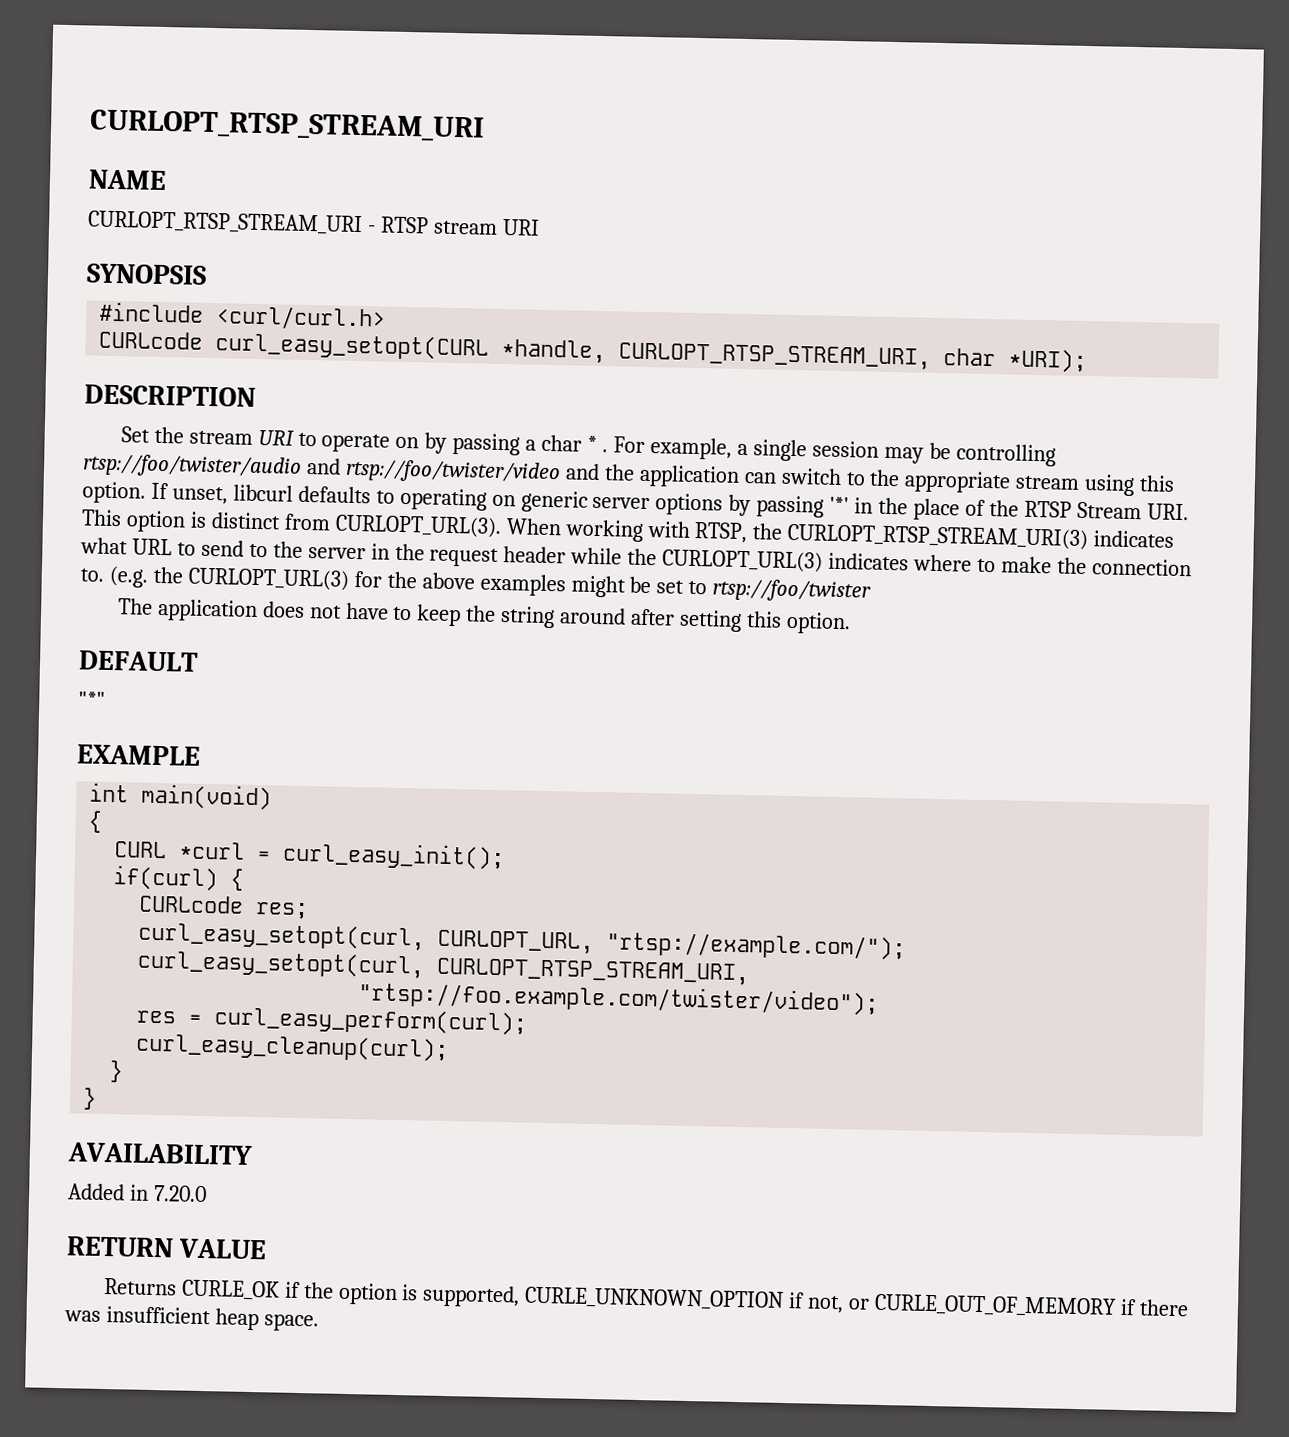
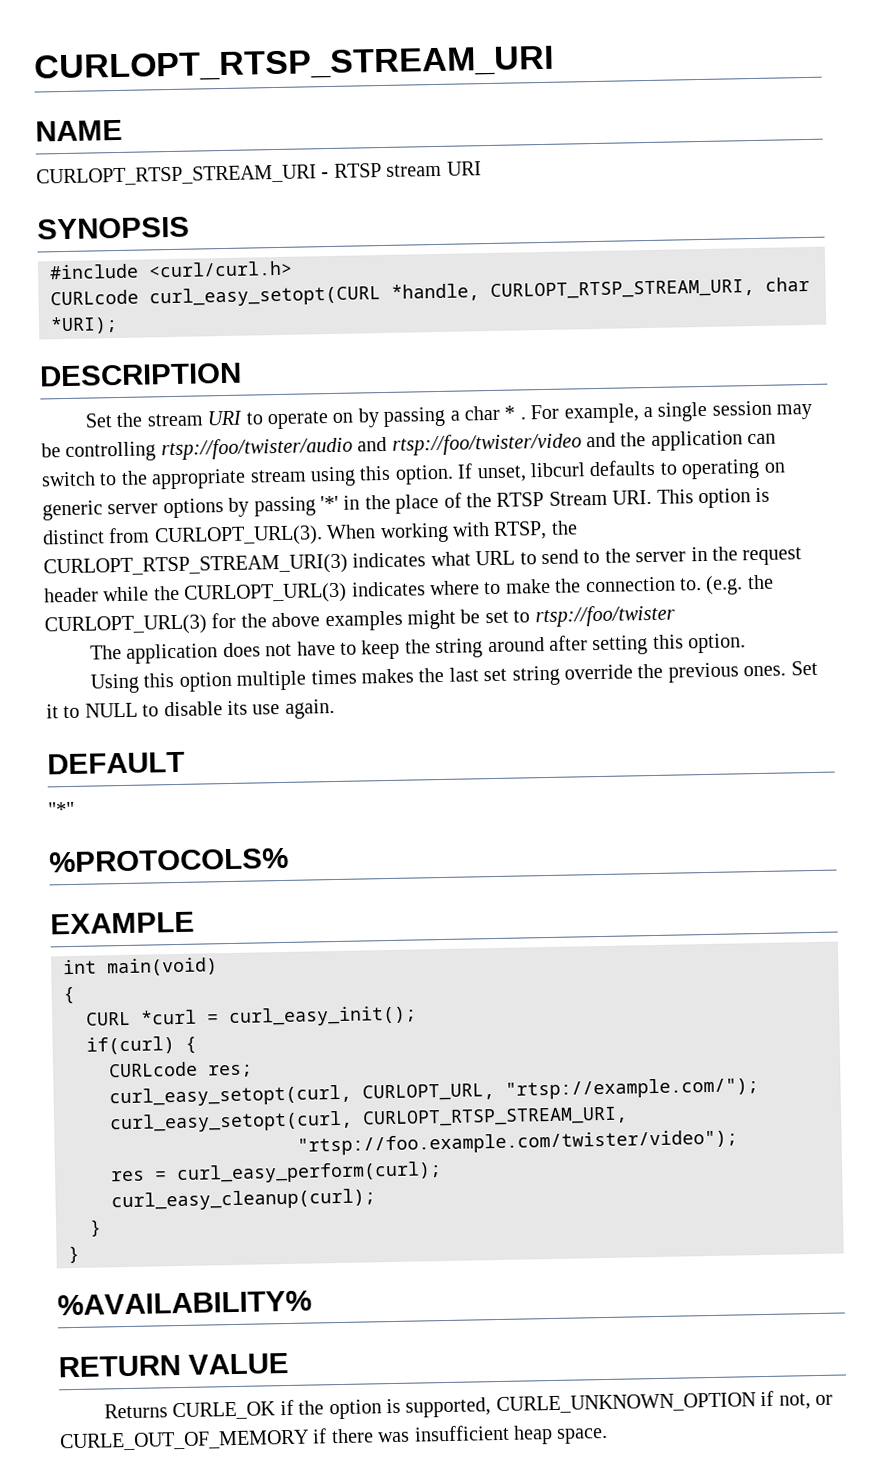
+ Using this option multiple times makes the last set string override the previous ones. Set it to NULL to disable its use again.
+ %PROTOCOLS%
- AVAILABILITY
- Added in 7.20.0
+ %AVAILABILITY%

